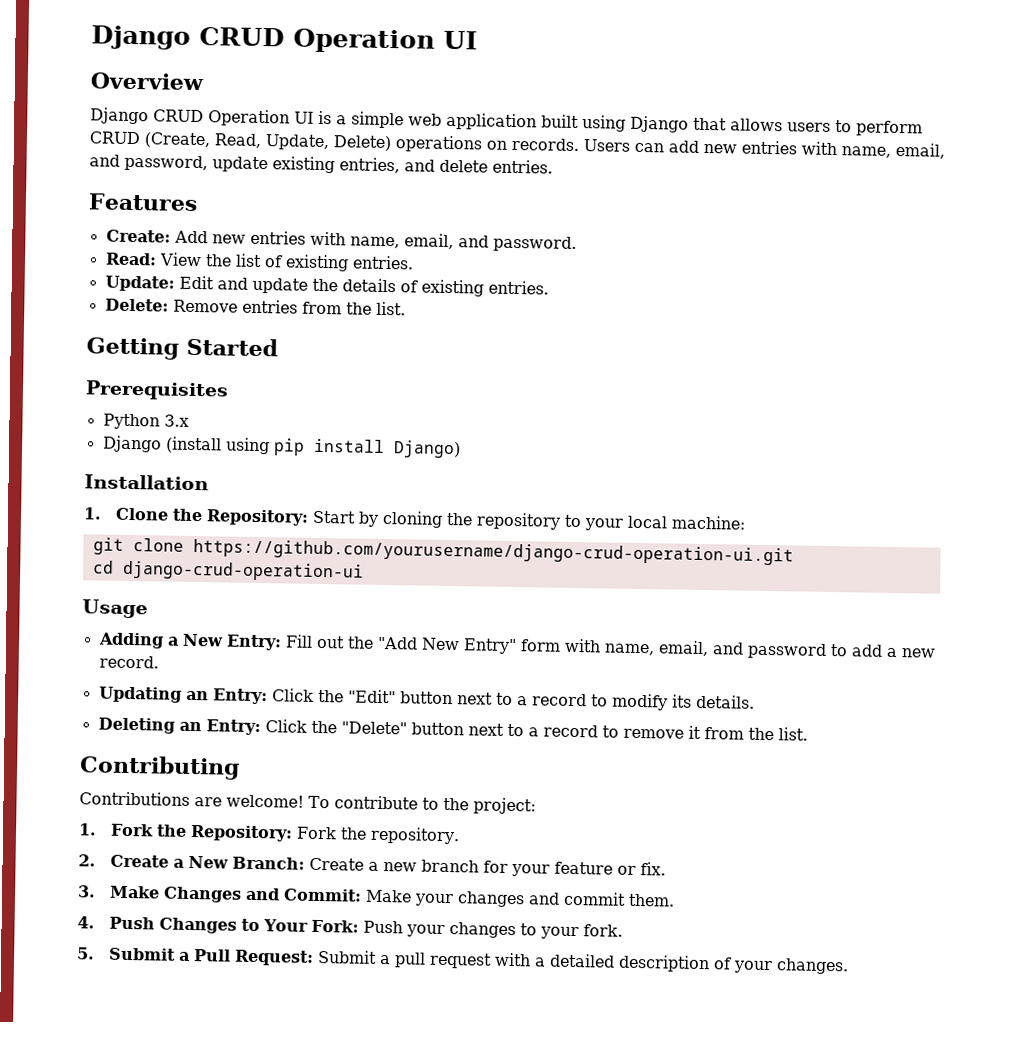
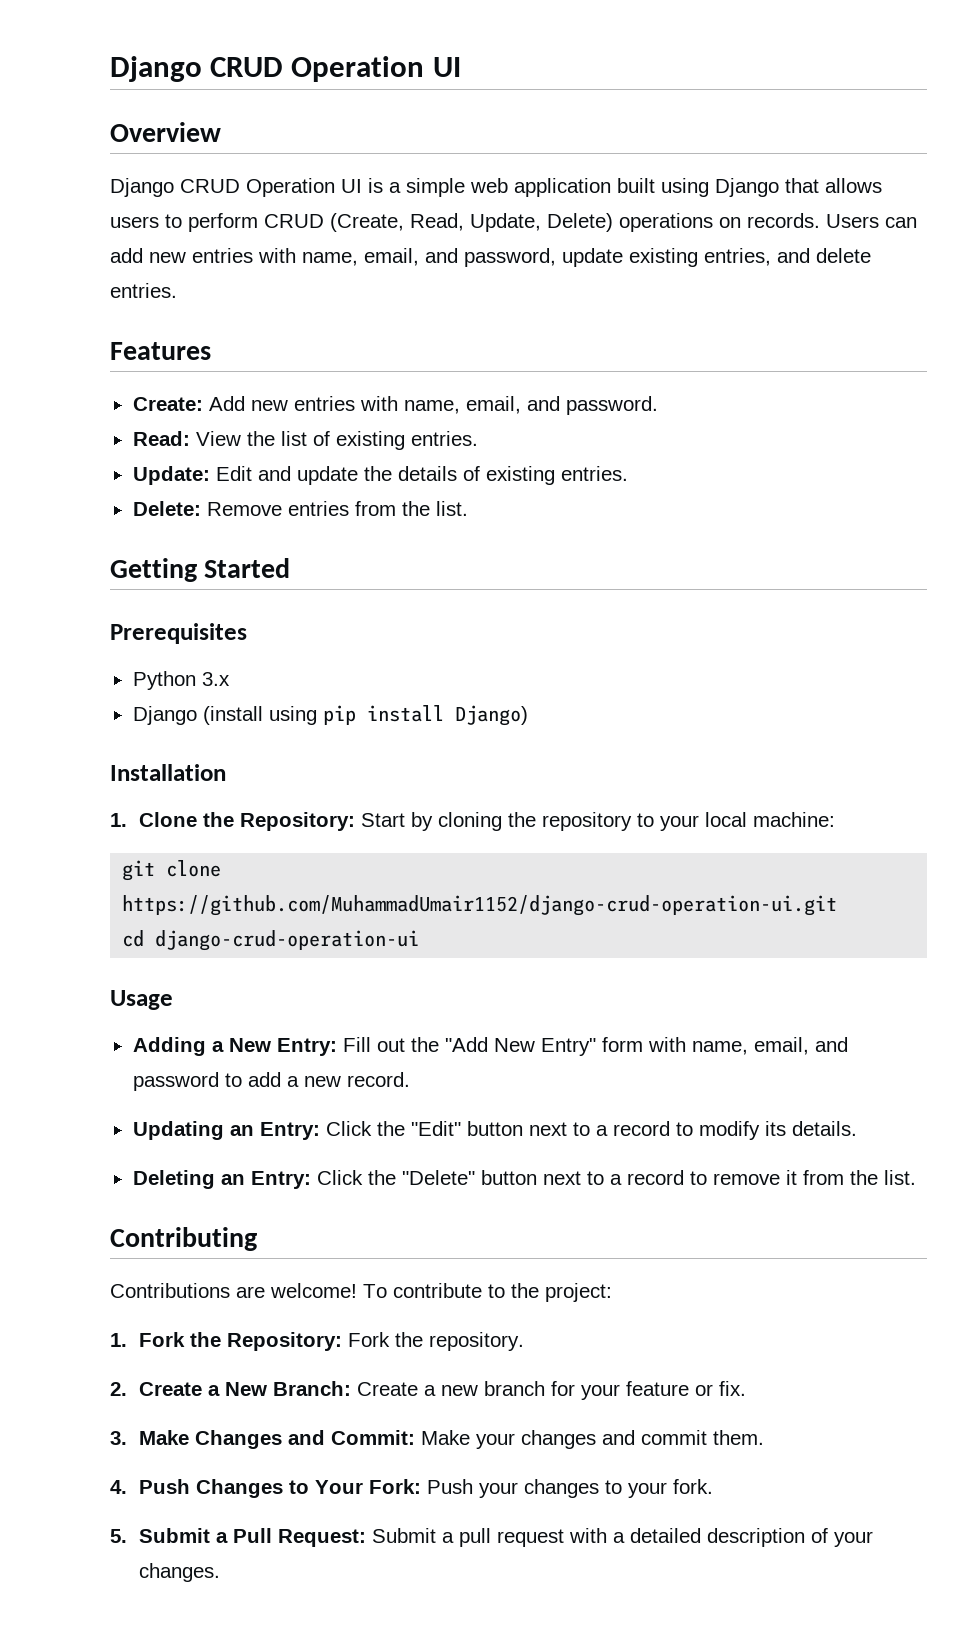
- git clone https://github.com/yourusername/django-crud-operation-ui.git
+ git clone https://github.com/MuhammadUmair1152/django-crud-operation-ui.git

